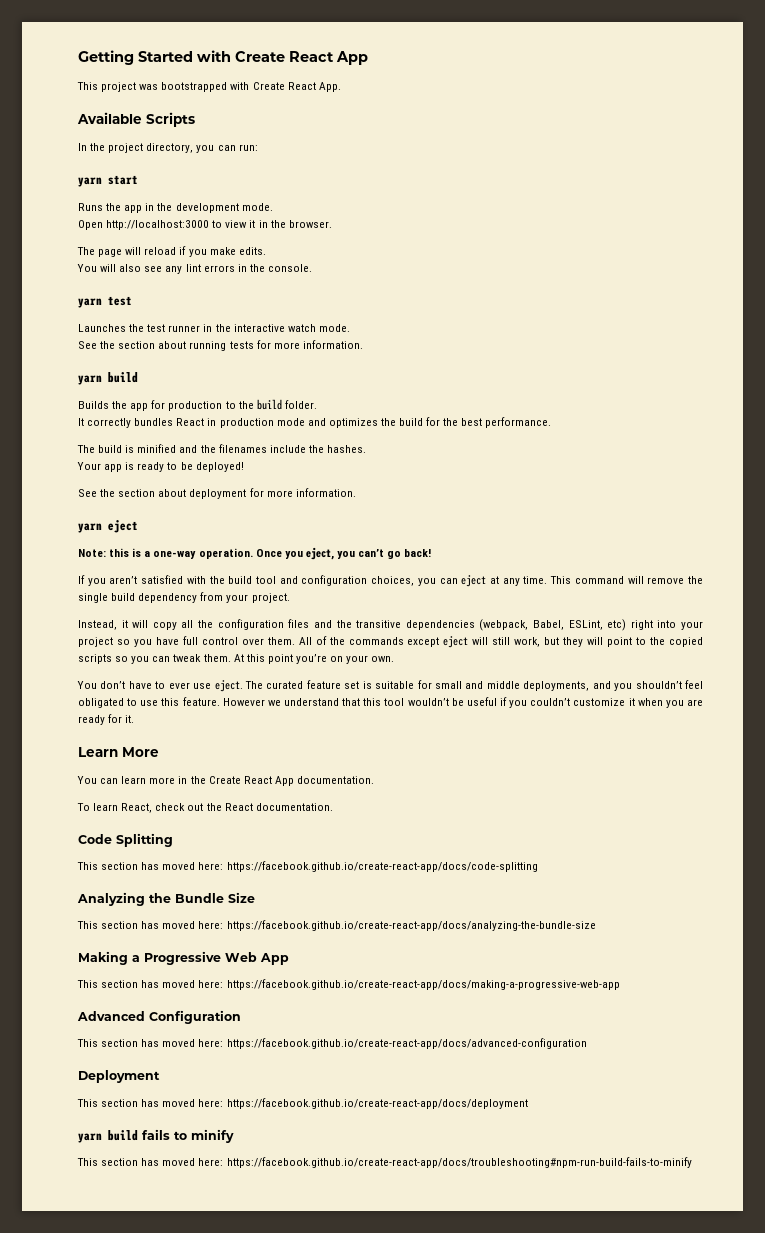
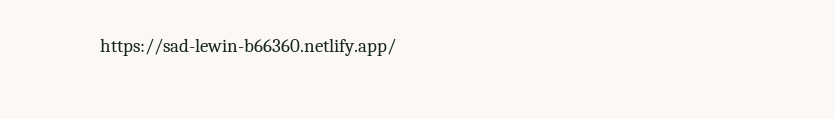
- Getting Started with Create React App
- This project was bootstrapped with Create React App.
- Available Scripts
- In the project directory, you can run:
- yarn start
- Runs the app in the development mode.
- Open http://localhost:3000 to view it in the browser.
- The page will reload if you make edits.
- You will also see any lint errors in the console.
- yarn test
- Launches the test runner in the interactive watch mode.
- See the section about running tests for more information.
- yarn build
- Builds the app for production to the build folder.
- It correctly bundles React in production mode and optimizes the build for the best performance.
- The build is minified and the filenames include the hashes.
- Your app is ready to be deployed!
- See the section about deployment for more information.
- yarn eject
- Note: this is a one-way operation. Once you eject, you can’t go back!
- If you aren’t satisfied with the build tool and configuration choices, you can eject at any time. This command will remove the single build dependency from your project.
- Instead, it will copy all the configuration files and the transitive dependencies (webpack, Babel, ESLint, etc) right into your project so you have full control over them. All of the commands except eject will still work, but they will point to the copied scripts so you can tweak them. At this point you’re on your own.
- You don’t have to ever use eject. The curated feature set is suitable for small and middle deployments, and you shouldn’t feel obligated to use this feature. However we understand that this tool wouldn’t be useful if you couldn’t customize it when you are ready for it.
- Learn More
- You can learn more in the Create React App documentation.
- To learn React, check out the React documentation.
- Code Splitting
- This section has moved here: https://facebook.github.io/create-react-app/docs/code-splitting
- Analyzing the Bundle Size
- This section has moved here: https://facebook.github.io/create-react-app/docs/analyzing-the-bundle-size
- Making a Progressive Web App
- This section has moved here: https://facebook.github.io/create-react-app/docs/making-a-progressive-web-app
- Advanced Configuration
- This section has moved here: https://facebook.github.io/create-react-app/docs/advanced-configuration
- Deployment
- This section has moved here: https://facebook.github.io/create-react-app/docs/deployment
- yarn build fails to minify
- This section has moved here: https://facebook.github.io/create-react-app/docs/troubleshooting#npm-run-build-fails-to-minify
+ https://sad-lewin-b66360.netlify.app/

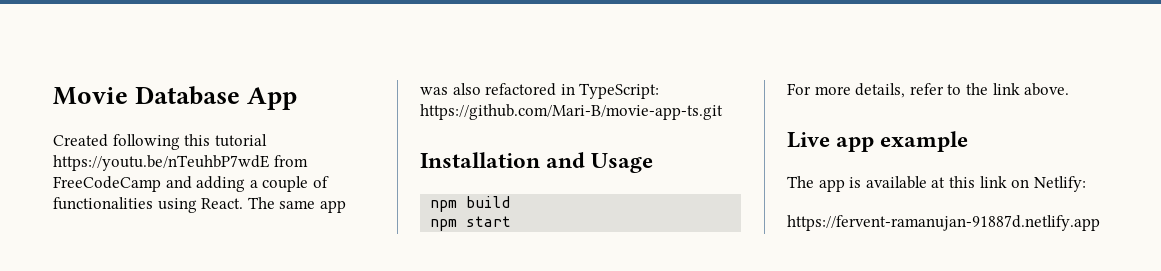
- https://sad-lewin-b66360.netlify.app/
+ Movie Database App
+ Created following this tutorial https://youtu.be/nTeuhbP7wdE from FreeCodeCamp and adding a couple of functionalities using React. The same app was also refactored in TypeScript: https://github.com/Mari-B/movie-app-ts.git
+ Installation and Usage
+ npm build
+ npm start
+ For more details, refer to the link above.
+ Live app example
+ The app is available at this link on Netlify:
+ https://fervent-ramanujan-91887d.netlify.app

